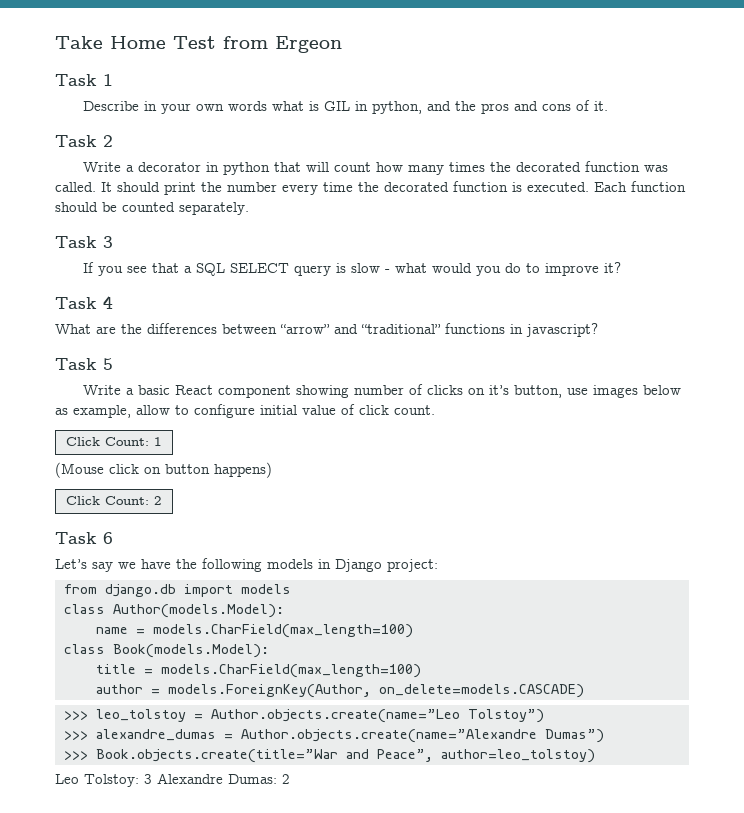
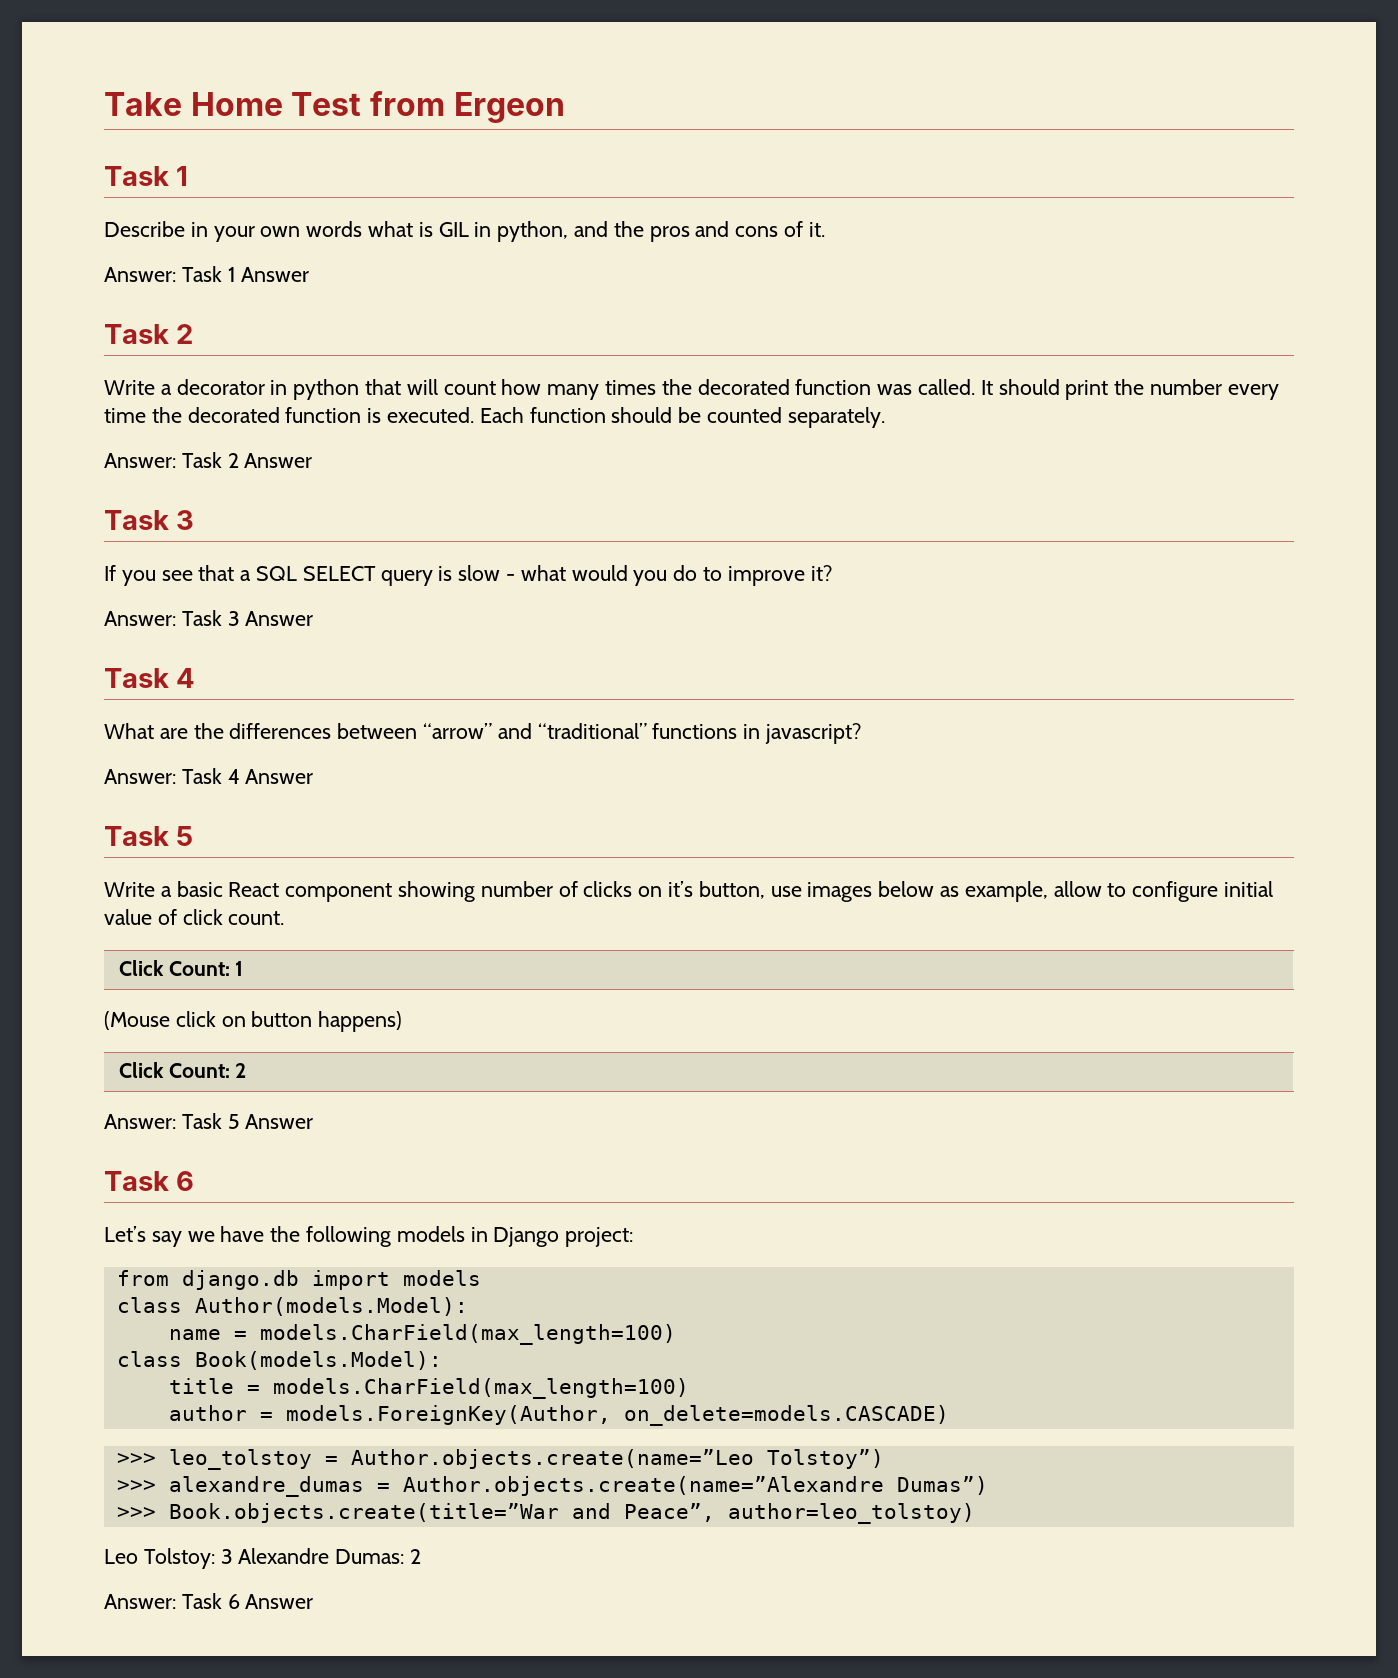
+ Answer: Task 1 Answer
+ Answer: Task 2 Answer
+ Answer: Task 3 Answer
+ Answer: Task 4 Answer
+ Answer: Task 5 Answer
+ Answer: Task 6 Answer

